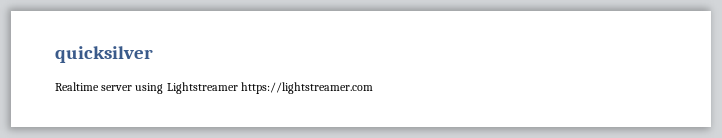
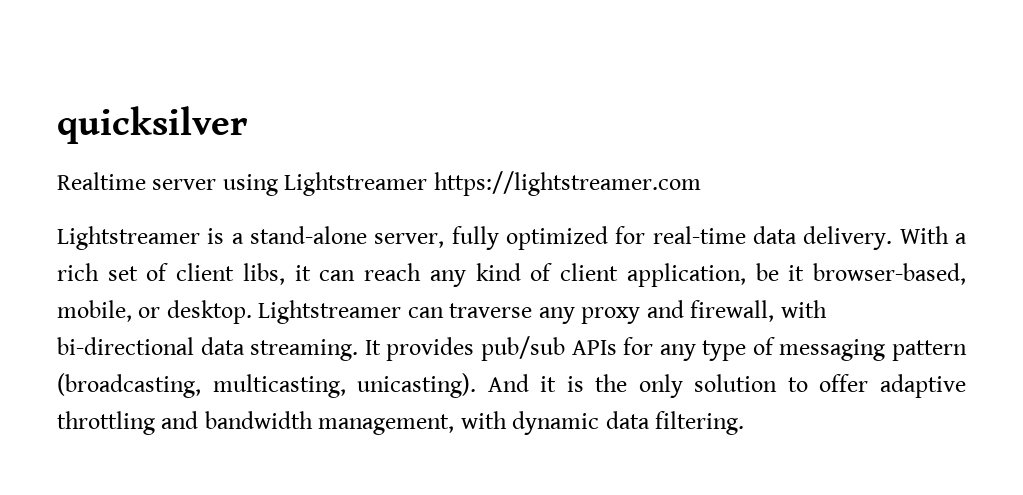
+ Lightstreamer is a stand-alone server, fully optimized for real-time data delivery. With a rich set of client libs, it can reach any kind of client application, be it browser-based, mobile, or desktop. Lightstreamer can traverse any proxy and firewall, with bi-directional data streaming. It provides pub/sub APIs for any type of messaging pattern (broadcasting, multicasting, unicasting). And it is the only solution to offer adaptive throttling and bandwidth management, with dynamic data filtering.

